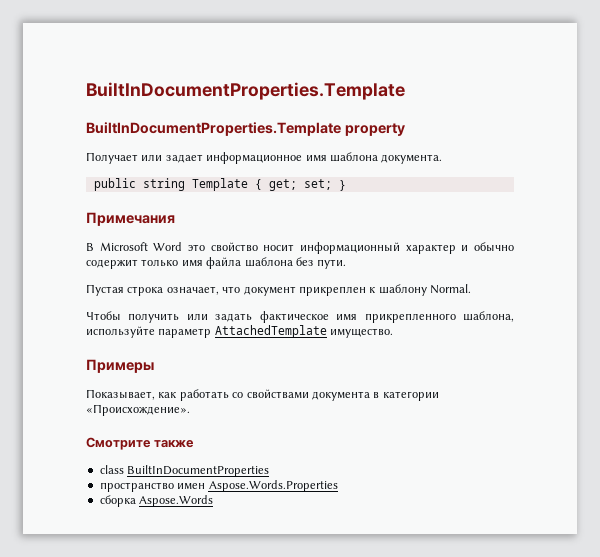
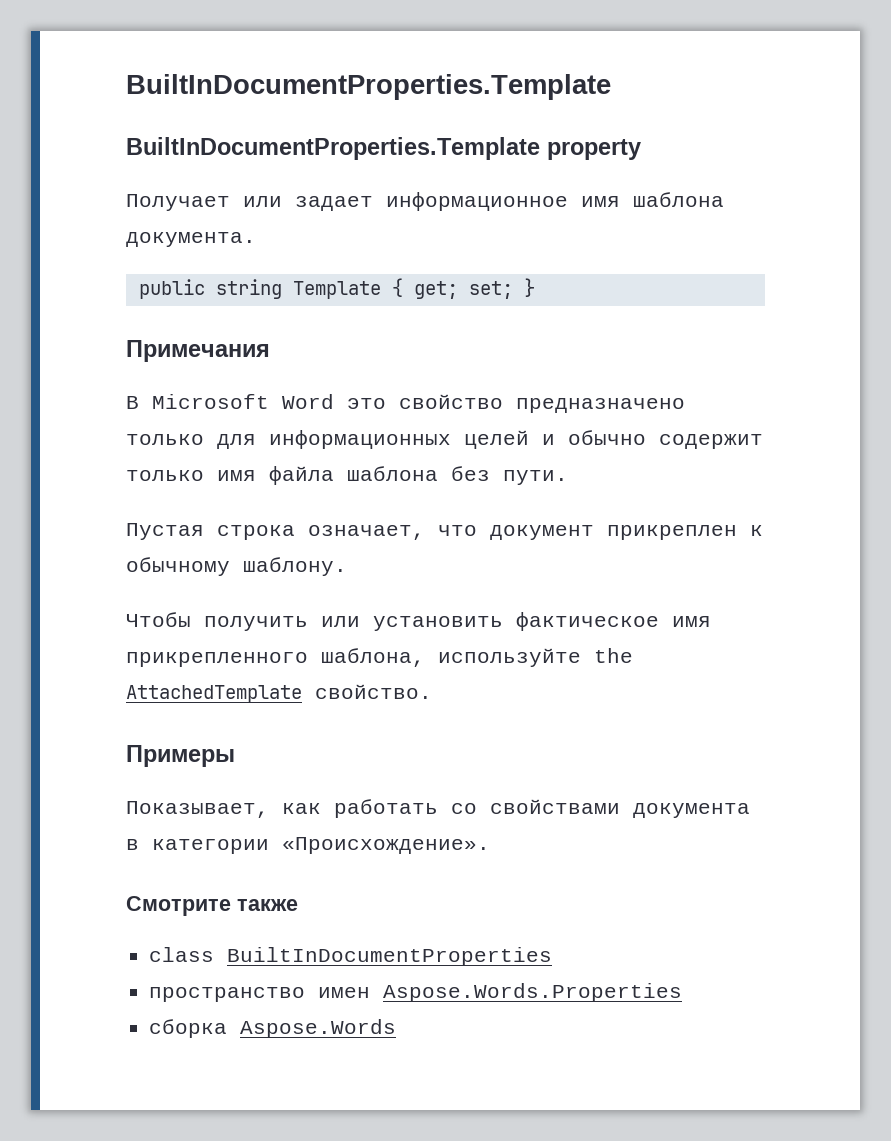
- В Microsoft Word это свойство носит информационный характер и обычно содержит только имя файла шаблона без пути.
+ В Microsoft Word это свойство предназначено только для информационных целей и обычно содержит только имя файла шаблона без пути.
- Пустая строка означает, что документ прикреплен к шаблону Normal.
+ Пустая строка означает, что документ прикреплен к обычному шаблону.
- Чтобы получить или задать фактическое имя прикрепленного шаблона, используйте параметр AttachedTemplate имущество.
+ Чтобы получить или установить фактическое имя прикрепленного шаблона, используйте the AttachedTemplate свойство.

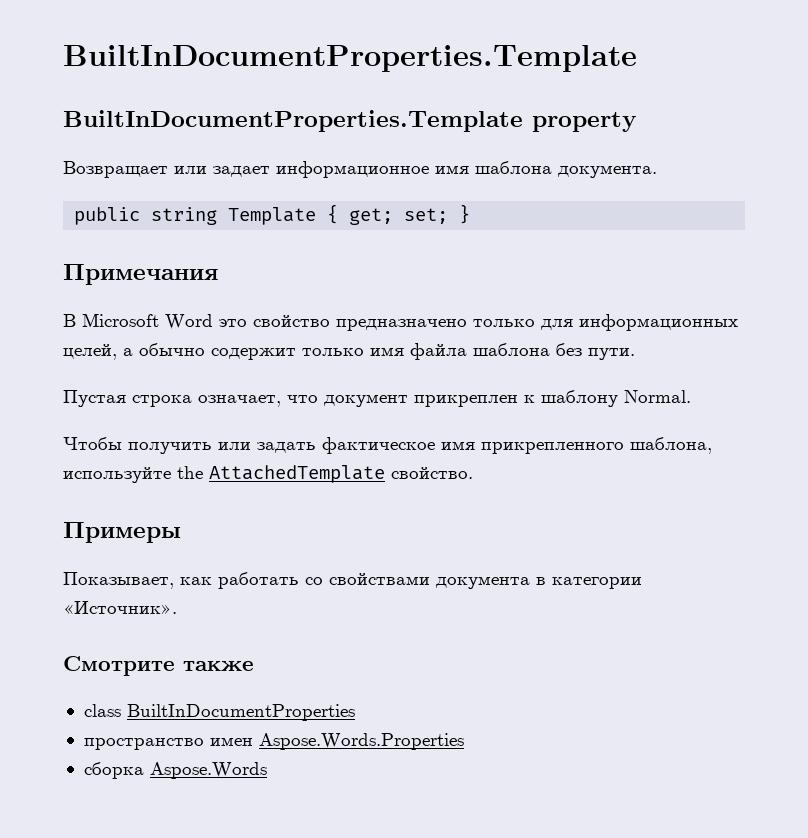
- Получает или задает информационное имя шаблона документа.
+ Возвращает или задает информационное имя шаблона документа.
- В Microsoft Word это свойство предназначено только для информационных целей и обычно содержит только имя файла шаблона без пути.
+ В Microsoft Word это свойство предназначено только для информационных целей, а обычно содержит только имя файла шаблона без пути.
- Пустая строка означает, что документ прикреплен к обычному шаблону.
+ Пустая строка означает, что документ прикреплен к шаблону Normal.
- Чтобы получить или установить фактическое имя прикрепленного шаблона, используйте the AttachedTemplate свойство.
+ Чтобы получить или задать фактическое имя прикрепленного шаблона, используйте the AttachedTemplate свойство.
- Показывает, как работать со свойствами документа в категории «Происхождение».
+ Показывает, как работать со свойствами документа в категории «Источник».

